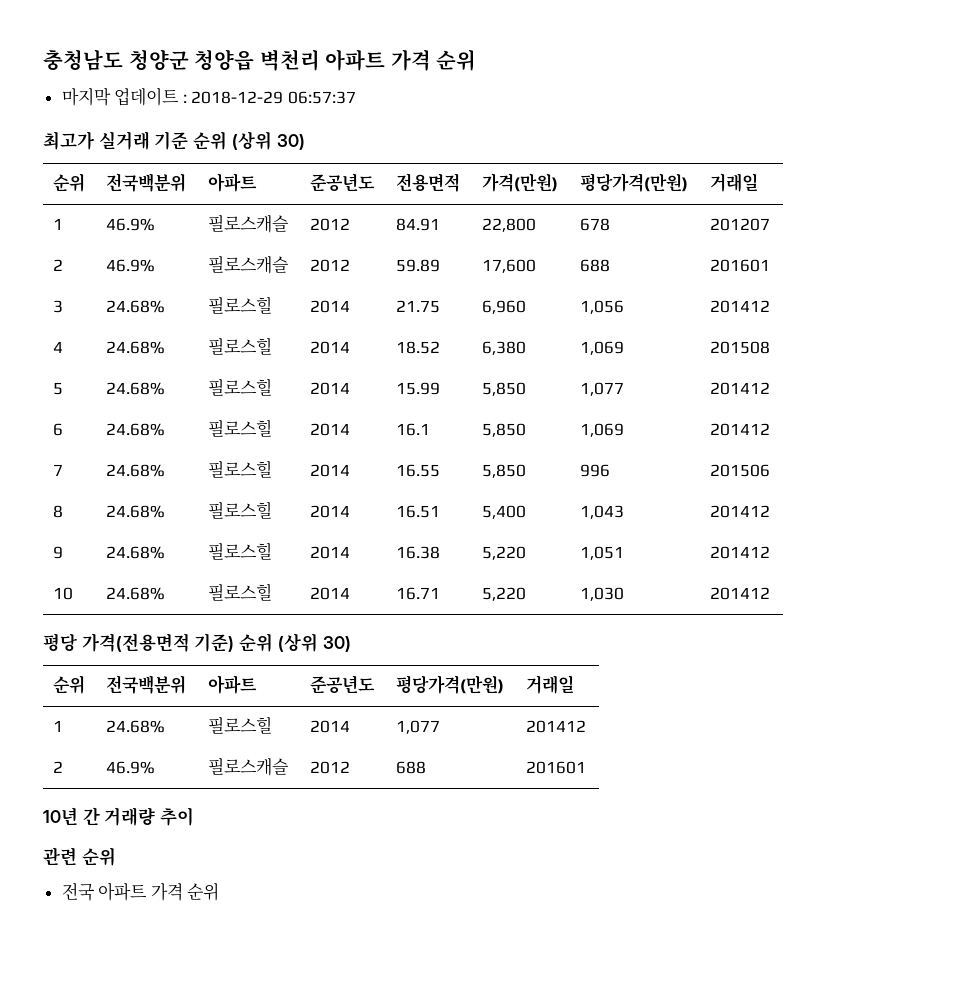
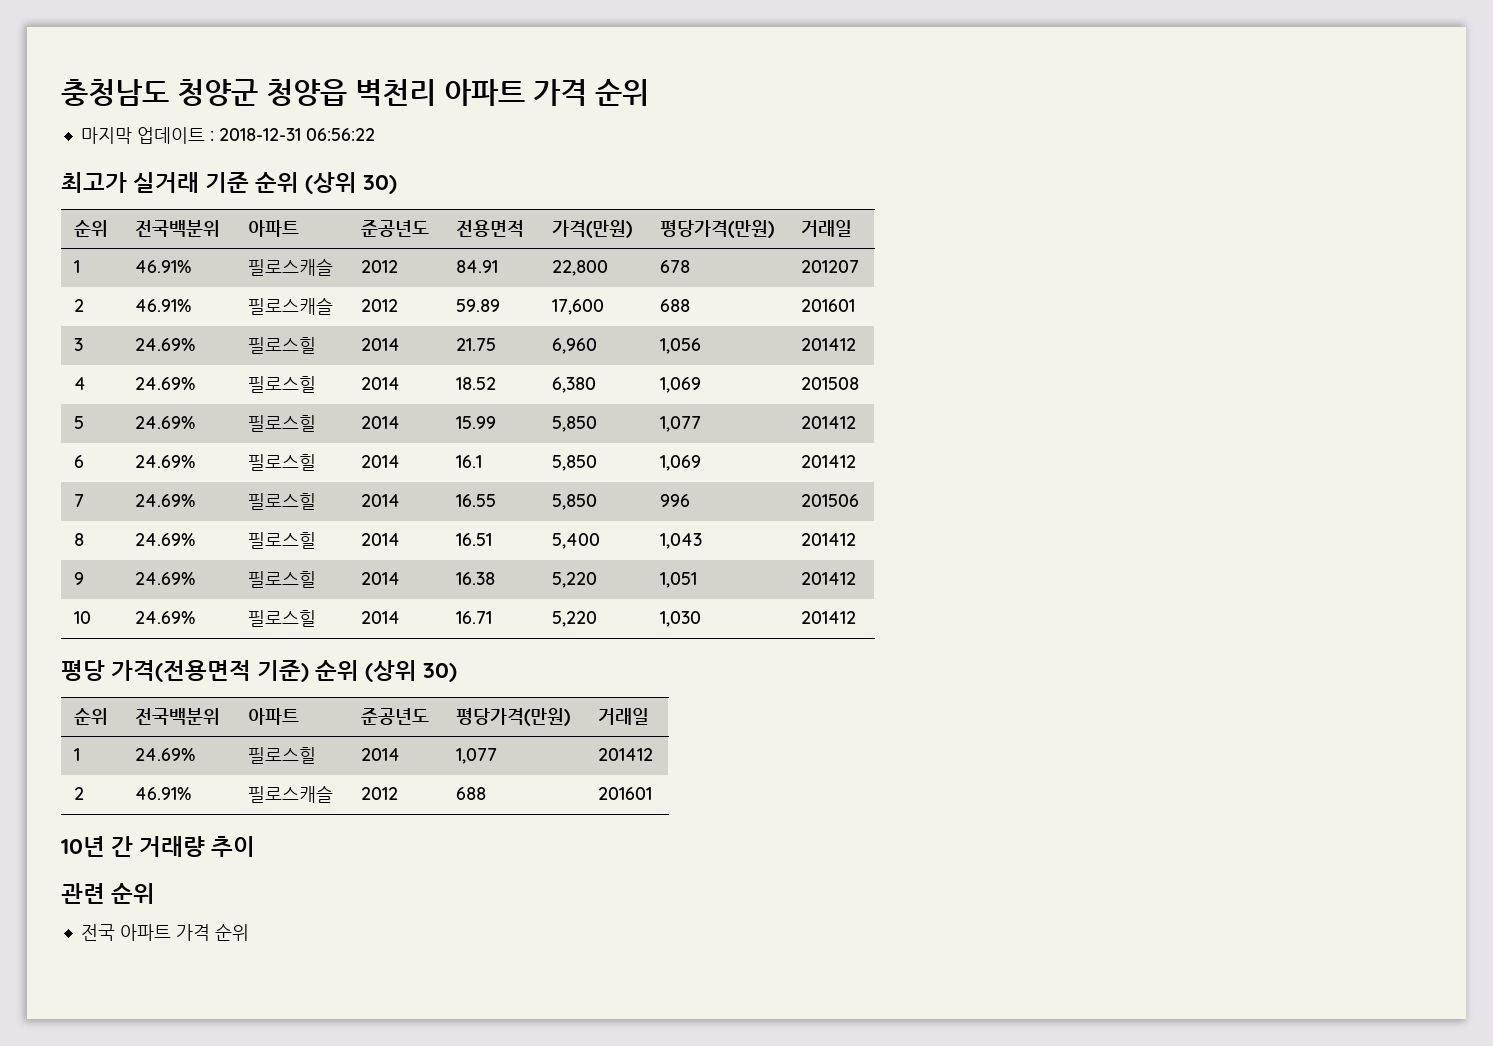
- 마지막 업데이트 : 2018-12-29 06:57:37
+ 마지막 업데이트 : 2018-12-31 06:56:22
- 1 | 46.9% | 필로스캐슬 | 2012 | 84.91 | 22,800 | 678 | 201207
+ 1 | 46.91% | 필로스캐슬 | 2012 | 84.91 | 22,800 | 678 | 201207
- 2 | 46.9% | 필로스캐슬 | 2012 | 59.89 | 17,600 | 688 | 201601
+ 2 | 46.91% | 필로스캐슬 | 2012 | 59.89 | 17,600 | 688 | 201601
- 3 | 24.68% | 필로스힐 | 2014 | 21.75 | 6,960 | 1,056 | 201412
+ 3 | 24.69% | 필로스힐 | 2014 | 21.75 | 6,960 | 1,056 | 201412
- 4 | 24.68% | 필로스힐 | 2014 | 18.52 | 6,380 | 1,069 | 201508
+ 4 | 24.69% | 필로스힐 | 2014 | 18.52 | 6,380 | 1,069 | 201508
- 5 | 24.68% | 필로스힐 | 2014 | 15.99 | 5,850 | 1,077 | 201412
+ 5 | 24.69% | 필로스힐 | 2014 | 15.99 | 5,850 | 1,077 | 201412
- 6 | 24.68% | 필로스힐 | 2014 | 16.1 | 5,850 | 1,069 | 201412
+ 6 | 24.69% | 필로스힐 | 2014 | 16.1 | 5,850 | 1,069 | 201412
- 7 | 24.68% | 필로스힐 | 2014 | 16.55 | 5,850 | 996 | 201506
+ 7 | 24.69% | 필로스힐 | 2014 | 16.55 | 5,850 | 996 | 201506
- 8 | 24.68% | 필로스힐 | 2014 | 16.51 | 5,400 | 1,043 | 201412
+ 8 | 24.69% | 필로스힐 | 2014 | 16.51 | 5,400 | 1,043 | 201412
- 9 | 24.68% | 필로스힐 | 2014 | 16.38 | 5,220 | 1,051 | 201412
+ 9 | 24.69% | 필로스힐 | 2014 | 16.38 | 5,220 | 1,051 | 201412
- 10 | 24.68% | 필로스힐 | 2014 | 16.71 | 5,220 | 1,030 | 201412
+ 10 | 24.69% | 필로스힐 | 2014 | 16.71 | 5,220 | 1,030 | 201412
- 1 | 24.68% | 필로스힐 | 2014 | 1,077 | 201412
+ 1 | 24.69% | 필로스힐 | 2014 | 1,077 | 201412
- 2 | 46.9% | 필로스캐슬 | 2012 | 688 | 201601
+ 2 | 46.91% | 필로스캐슬 | 2012 | 688 | 201601

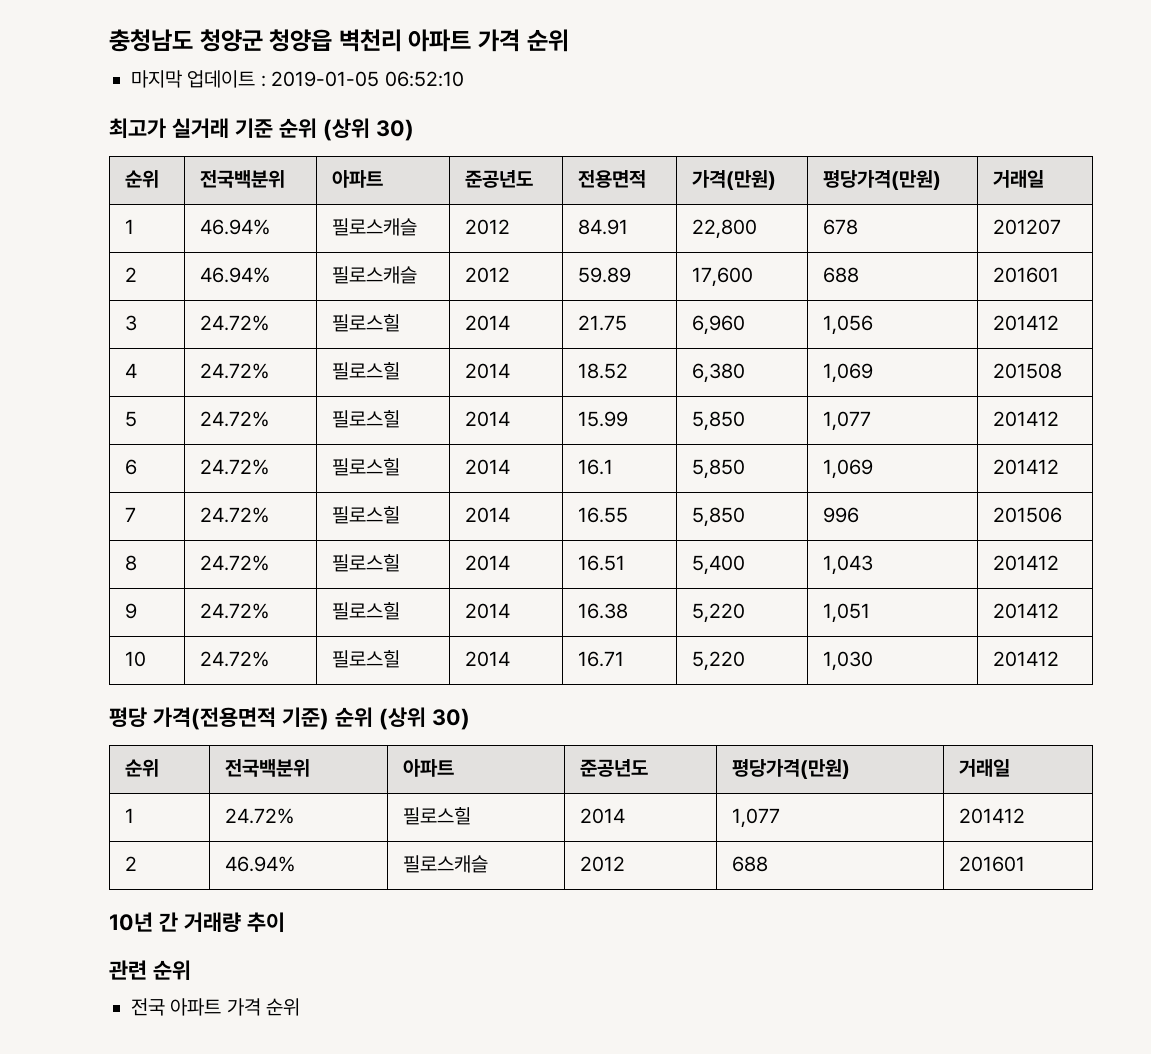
- 마지막 업데이트 : 2018-12-31 06:56:22
+ 마지막 업데이트 : 2019-01-05 06:52:10
- 1 | 46.91% | 필로스캐슬 | 2012 | 84.91 | 22,800 | 678 | 201207
+ 1 | 46.94% | 필로스캐슬 | 2012 | 84.91 | 22,800 | 678 | 201207
- 2 | 46.91% | 필로스캐슬 | 2012 | 59.89 | 17,600 | 688 | 201601
+ 2 | 46.94% | 필로스캐슬 | 2012 | 59.89 | 17,600 | 688 | 201601
- 3 | 24.69% | 필로스힐 | 2014 | 21.75 | 6,960 | 1,056 | 201412
+ 3 | 24.72% | 필로스힐 | 2014 | 21.75 | 6,960 | 1,056 | 201412
- 4 | 24.69% | 필로스힐 | 2014 | 18.52 | 6,380 | 1,069 | 201508
+ 4 | 24.72% | 필로스힐 | 2014 | 18.52 | 6,380 | 1,069 | 201508
- 5 | 24.69% | 필로스힐 | 2014 | 15.99 | 5,850 | 1,077 | 201412
+ 5 | 24.72% | 필로스힐 | 2014 | 15.99 | 5,850 | 1,077 | 201412
- 6 | 24.69% | 필로스힐 | 2014 | 16.1 | 5,850 | 1,069 | 201412
+ 6 | 24.72% | 필로스힐 | 2014 | 16.1 | 5,850 | 1,069 | 201412
- 7 | 24.69% | 필로스힐 | 2014 | 16.55 | 5,850 | 996 | 201506
+ 7 | 24.72% | 필로스힐 | 2014 | 16.55 | 5,850 | 996 | 201506
- 8 | 24.69% | 필로스힐 | 2014 | 16.51 | 5,400 | 1,043 | 201412
+ 8 | 24.72% | 필로스힐 | 2014 | 16.51 | 5,400 | 1,043 | 201412
- 9 | 24.69% | 필로스힐 | 2014 | 16.38 | 5,220 | 1,051 | 201412
+ 9 | 24.72% | 필로스힐 | 2014 | 16.38 | 5,220 | 1,051 | 201412
- 10 | 24.69% | 필로스힐 | 2014 | 16.71 | 5,220 | 1,030 | 201412
+ 10 | 24.72% | 필로스힐 | 2014 | 16.71 | 5,220 | 1,030 | 201412
- 1 | 24.69% | 필로스힐 | 2014 | 1,077 | 201412
+ 1 | 24.72% | 필로스힐 | 2014 | 1,077 | 201412
- 2 | 46.91% | 필로스캐슬 | 2012 | 688 | 201601
+ 2 | 46.94% | 필로스캐슬 | 2012 | 688 | 201601

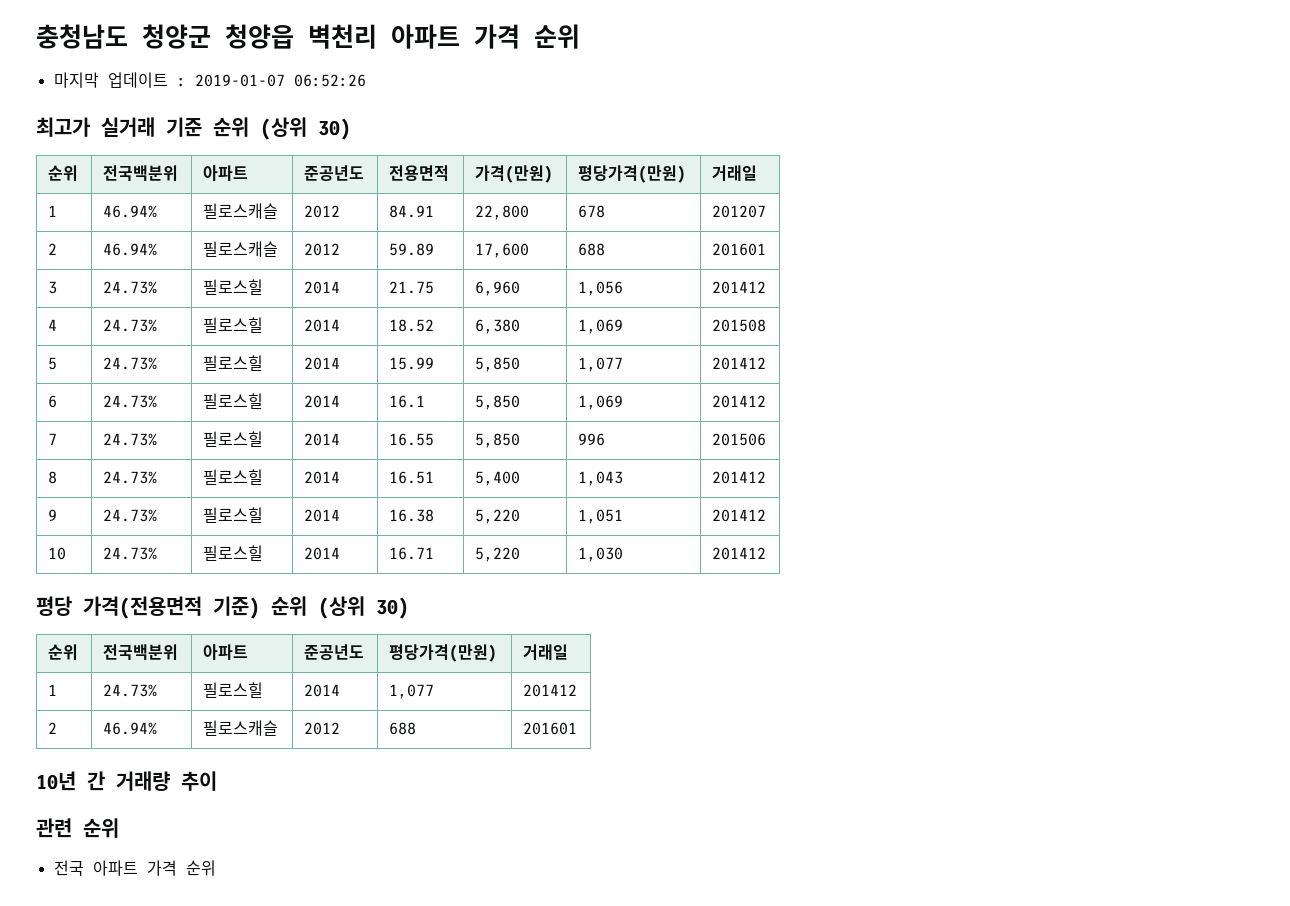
- 마지막 업데이트 : 2019-01-05 06:52:10
+ 마지막 업데이트 : 2019-01-07 06:52:26
- 3 | 24.72% | 필로스힐 | 2014 | 21.75 | 6,960 | 1,056 | 201412
+ 3 | 24.73% | 필로스힐 | 2014 | 21.75 | 6,960 | 1,056 | 201412
- 4 | 24.72% | 필로스힐 | 2014 | 18.52 | 6,380 | 1,069 | 201508
+ 4 | 24.73% | 필로스힐 | 2014 | 18.52 | 6,380 | 1,069 | 201508
- 5 | 24.72% | 필로스힐 | 2014 | 15.99 | 5,850 | 1,077 | 201412
+ 5 | 24.73% | 필로스힐 | 2014 | 15.99 | 5,850 | 1,077 | 201412
- 6 | 24.72% | 필로스힐 | 2014 | 16.1 | 5,850 | 1,069 | 201412
+ 6 | 24.73% | 필로스힐 | 2014 | 16.1 | 5,850 | 1,069 | 201412
- 7 | 24.72% | 필로스힐 | 2014 | 16.55 | 5,850 | 996 | 201506
+ 7 | 24.73% | 필로스힐 | 2014 | 16.55 | 5,850 | 996 | 201506
- 8 | 24.72% | 필로스힐 | 2014 | 16.51 | 5,400 | 1,043 | 201412
+ 8 | 24.73% | 필로스힐 | 2014 | 16.51 | 5,400 | 1,043 | 201412
- 9 | 24.72% | 필로스힐 | 2014 | 16.38 | 5,220 | 1,051 | 201412
+ 9 | 24.73% | 필로스힐 | 2014 | 16.38 | 5,220 | 1,051 | 201412
- 10 | 24.72% | 필로스힐 | 2014 | 16.71 | 5,220 | 1,030 | 201412
+ 10 | 24.73% | 필로스힐 | 2014 | 16.71 | 5,220 | 1,030 | 201412
- 1 | 24.72% | 필로스힐 | 2014 | 1,077 | 201412
+ 1 | 24.73% | 필로스힐 | 2014 | 1,077 | 201412

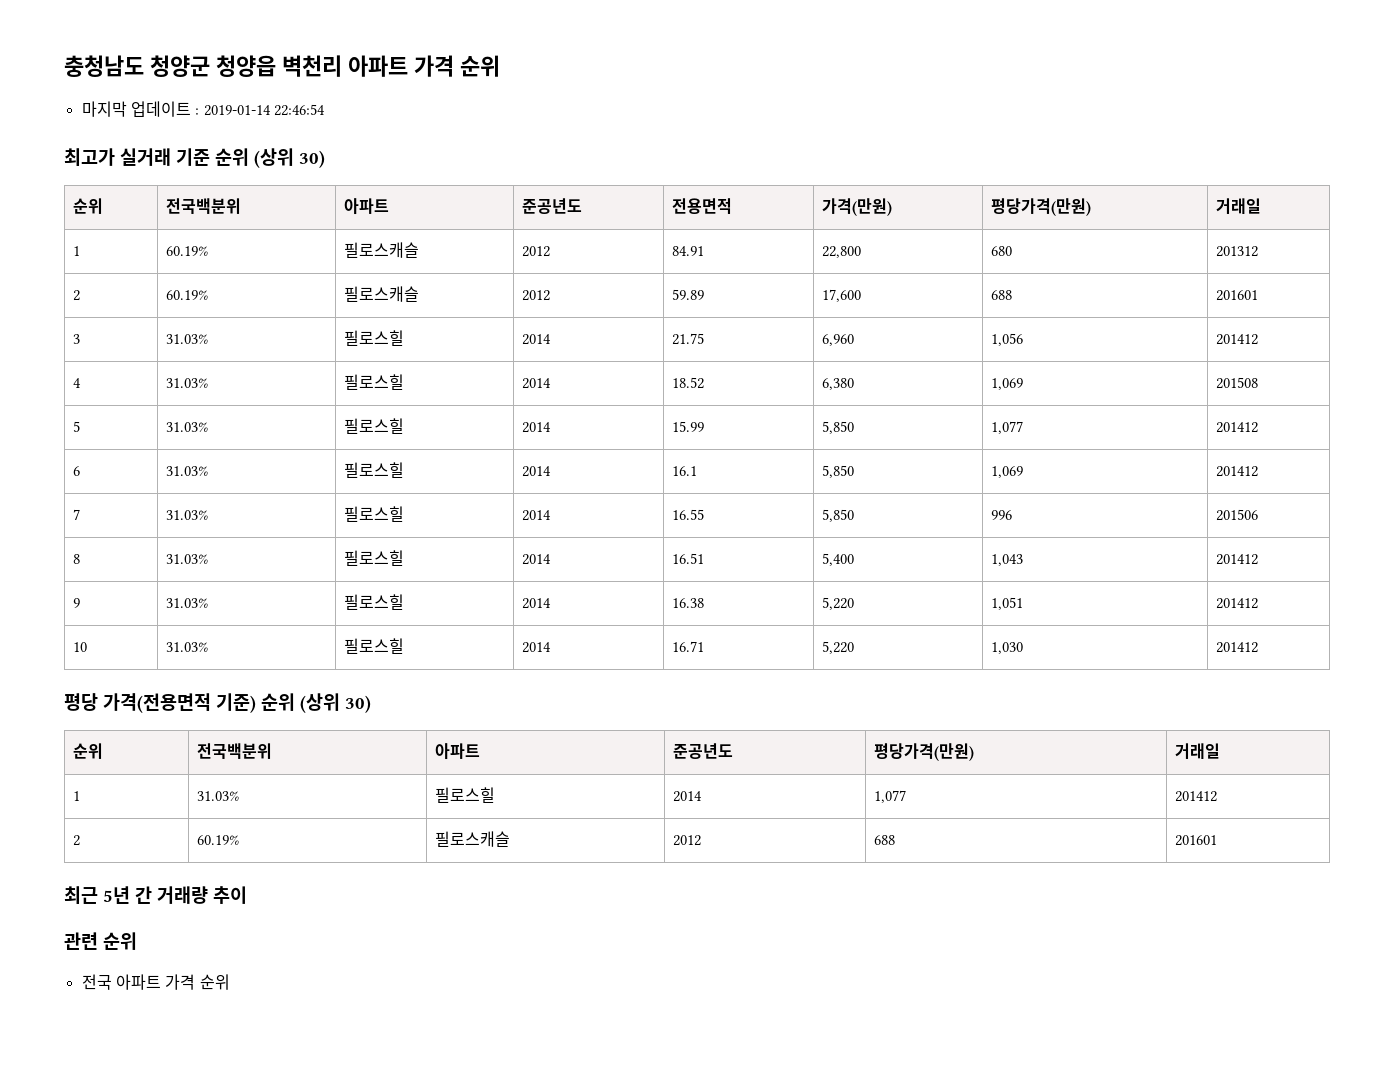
- 마지막 업데이트 : 2019-01-07 06:52:26
+ 마지막 업데이트 : 2019-01-14 22:46:54
- 1 | 46.94% | 필로스캐슬 | 2012 | 84.91 | 22,800 | 678 | 201207
- 2 | 46.94% | 필로스캐슬 | 2012 | 59.89 | 17,600 | 688 | 201601
+ 1 | 60.19% | 필로스캐슬 | 2012 | 84.91 | 22,800 | 680 | 201312
+ 2 | 60.19% | 필로스캐슬 | 2012 | 59.89 | 17,600 | 688 | 201601
- 3 | 24.73% | 필로스힐 | 2014 | 21.75 | 6,960 | 1,056 | 201412
+ 3 | 31.03% | 필로스힐 | 2014 | 21.75 | 6,960 | 1,056 | 201412
- 4 | 24.73% | 필로스힐 | 2014 | 18.52 | 6,380 | 1,069 | 201508
+ 4 | 31.03% | 필로스힐 | 2014 | 18.52 | 6,380 | 1,069 | 201508
- 5 | 24.73% | 필로스힐 | 2014 | 15.99 | 5,850 | 1,077 | 201412
+ 5 | 31.03% | 필로스힐 | 2014 | 15.99 | 5,850 | 1,077 | 201412
- 6 | 24.73% | 필로스힐 | 2014 | 16.1 | 5,850 | 1,069 | 201412
+ 6 | 31.03% | 필로스힐 | 2014 | 16.1 | 5,850 | 1,069 | 201412
- 7 | 24.73% | 필로스힐 | 2014 | 16.55 | 5,850 | 996 | 201506
+ 7 | 31.03% | 필로스힐 | 2014 | 16.55 | 5,850 | 996 | 201506
- 8 | 24.73% | 필로스힐 | 2014 | 16.51 | 5,400 | 1,043 | 201412
+ 8 | 31.03% | 필로스힐 | 2014 | 16.51 | 5,400 | 1,043 | 201412
- 9 | 24.73% | 필로스힐 | 2014 | 16.38 | 5,220 | 1,051 | 201412
+ 9 | 31.03% | 필로스힐 | 2014 | 16.38 | 5,220 | 1,051 | 201412
- 10 | 24.73% | 필로스힐 | 2014 | 16.71 | 5,220 | 1,030 | 201412
+ 10 | 31.03% | 필로스힐 | 2014 | 16.71 | 5,220 | 1,030 | 201412
- 1 | 24.73% | 필로스힐 | 2014 | 1,077 | 201412
+ 1 | 31.03% | 필로스힐 | 2014 | 1,077 | 201412
- 2 | 46.94% | 필로스캐슬 | 2012 | 688 | 201601
+ 2 | 60.19% | 필로스캐슬 | 2012 | 688 | 201601
- 10년 간 거래량 추이
+ 최근 5년 간 거래량 추이

